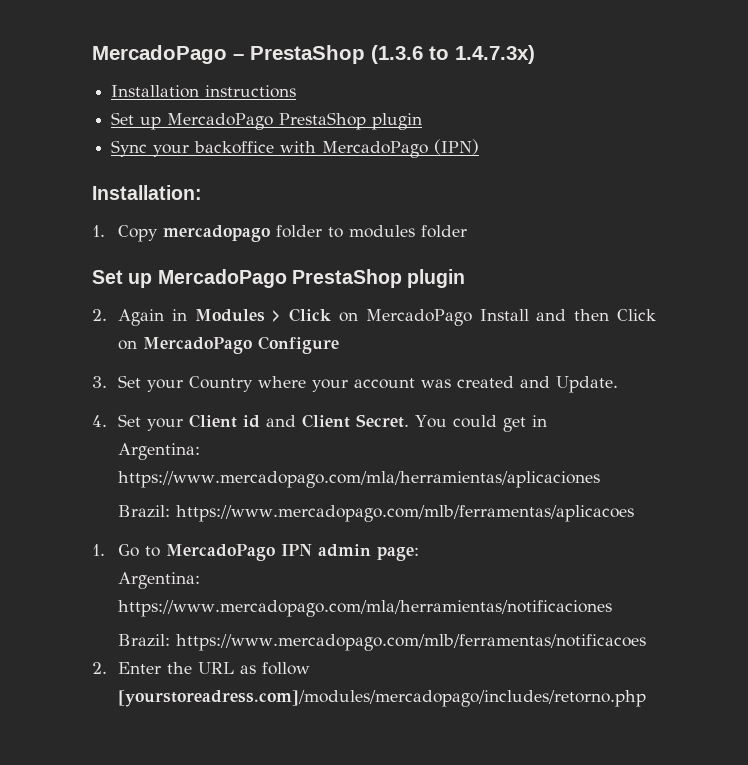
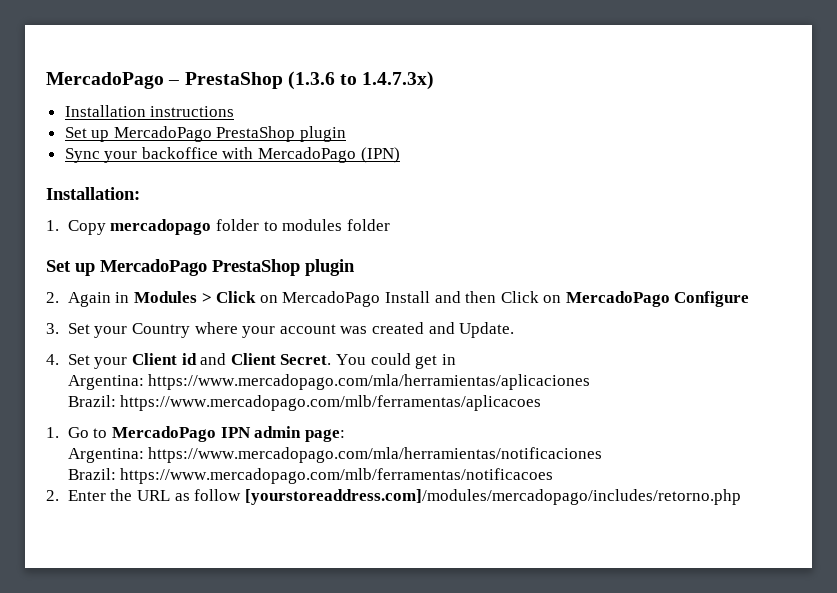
- 2. Enter the URL as follow [yourstoreadress.com]/modules/mercadopago/includes/retorno.php
+ 2. Enter the URL as follow [yourstoreaddress.com]/modules/mercadopago/includes/retorno.php

